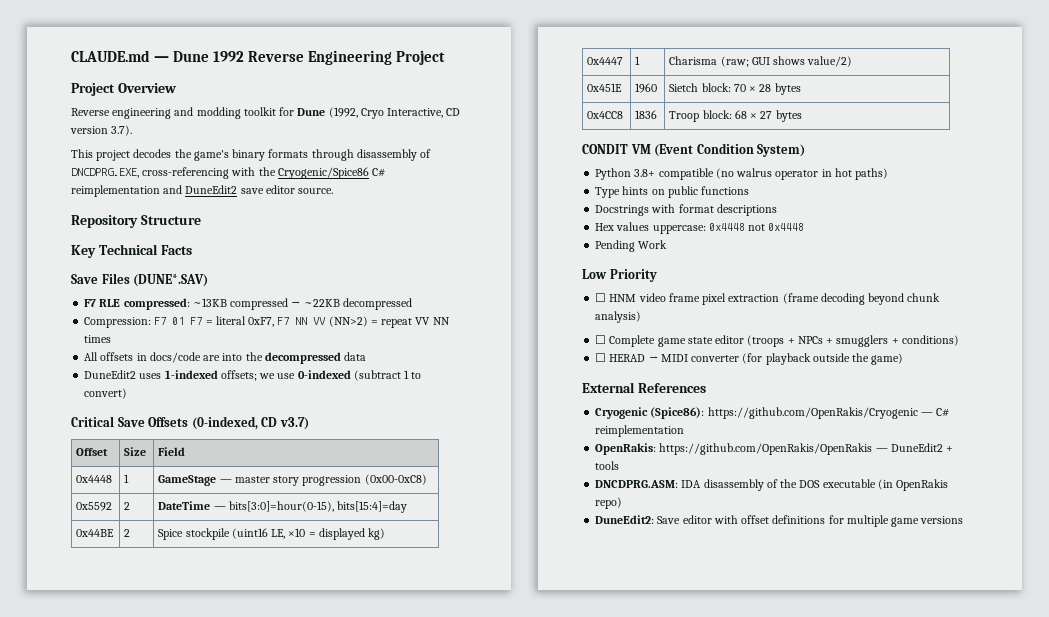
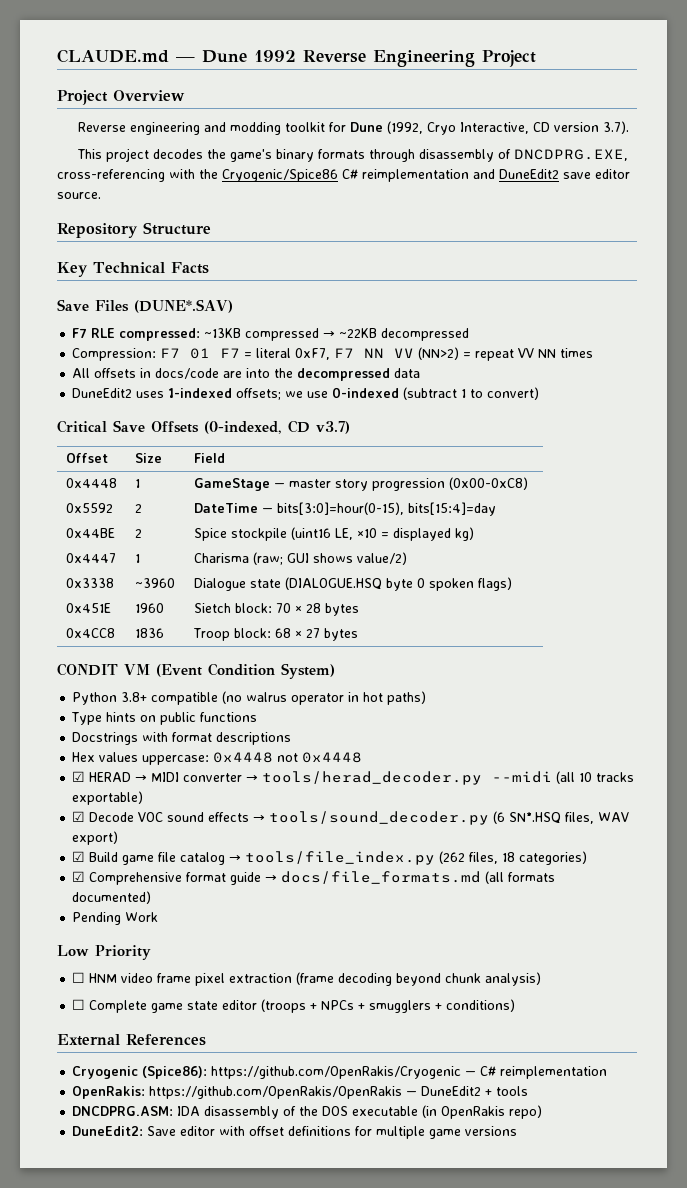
+ 0x3338 | ~3960 | Dialogue state (DIALOGUE.HSQ byte 0 spoken flags)
+ ☑ HERAD → MIDI converter → tools/herad_decoder.py --midi (all 10 tracks exportable)
+ ☑ Decode VOC sound effects → tools/sound_decoder.py (6 SN*.HSQ files, WAV export)
+ ☑ Build game file catalog → tools/file_index.py (262 files, 18 categories)
+ ☑ Comprehensive format guide → docs/file_formats.md (all formats documented)
- ☐ HERAD → MIDI converter (for playback outside the game)

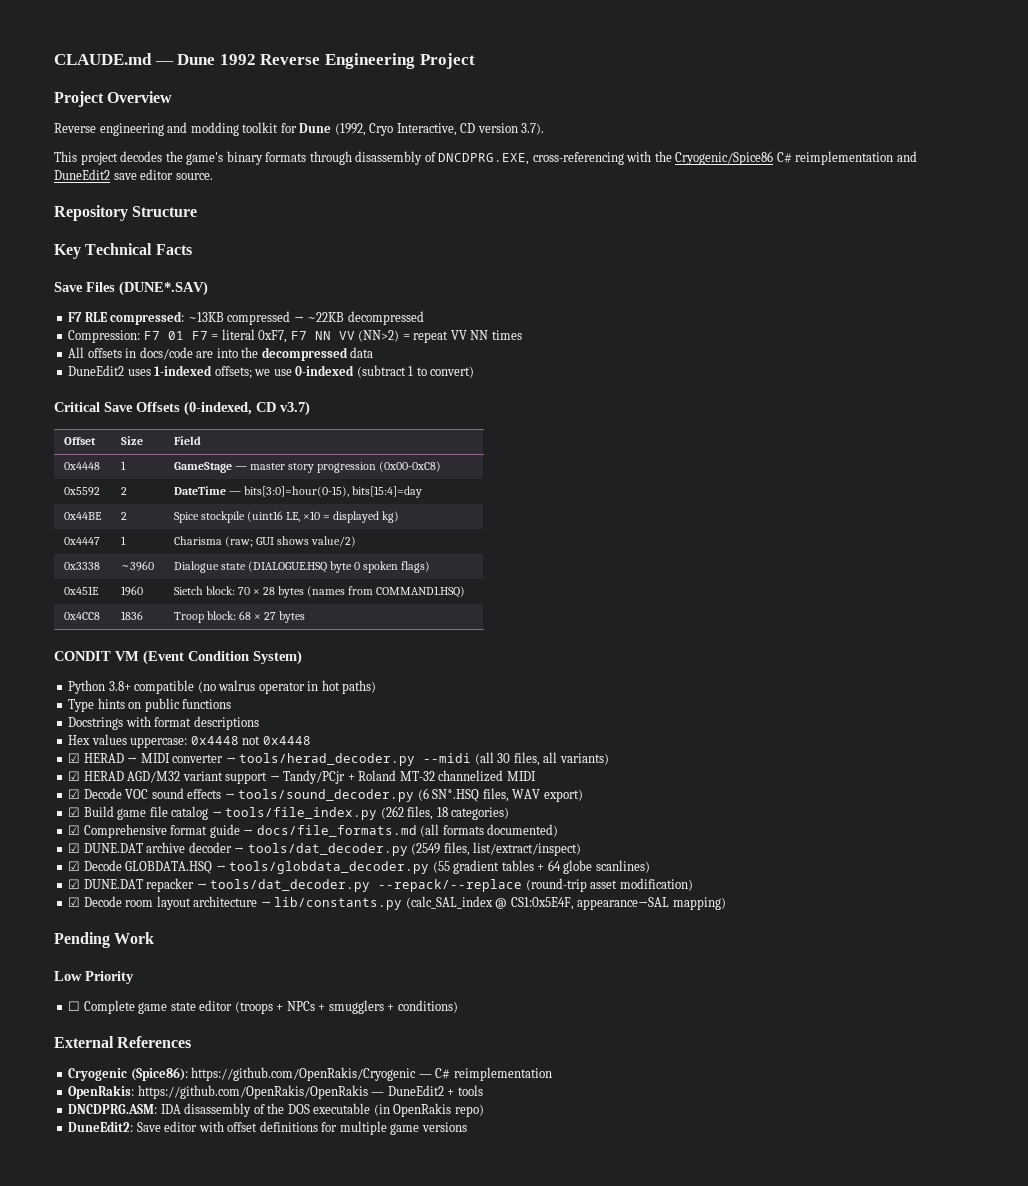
- 0x451E | 1960 | Sietch block: 70 × 28 bytes
+ 0x451E | 1960 | Sietch block: 70 × 28 bytes (names from COMMAND1.HSQ)
- ☑ HERAD → MIDI converter → tools/herad_decoder.py --midi (all 10 tracks exportable)
+ ☑ HERAD → MIDI converter → tools/herad_decoder.py --midi (all 30 files, all variants)
+ ☑ HERAD AGD/M32 variant support → Tandy/PCjr + Roland MT-32 channelized MIDI
+ ☑ DUNE.DAT archive decoder → tools/dat_decoder.py (2549 files, list/extract/inspect)
+ ☑ Decode GLOBDATA.HSQ → tools/globdata_decoder.py (55 gradient tables + 64 globe scanlines)
+ ☑ DUNE.DAT repacker → tools/dat_decoder.py --repack/--replace (round-trip asset modification)
+ ☑ Decode room layout architecture → lib/constants.py (calc_SAL_index @ CS1:0x5E4F, appearance→SAL mapping)
  Pending Work
  Low Priority
- ☐ HNM video frame pixel extraction (frame decoding beyond chunk analysis)

